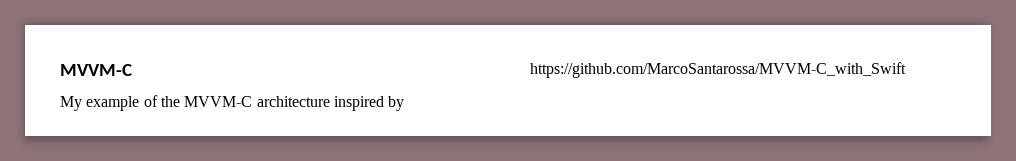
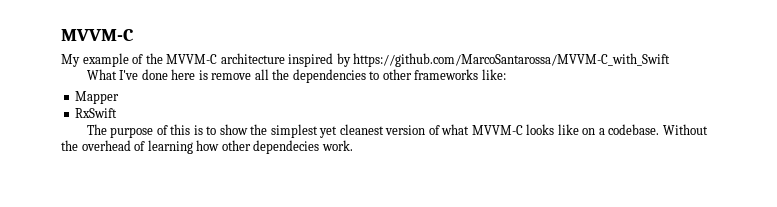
+ What I've done here is remove all the dependencies to other frameworks like:
+ Mapper
+ RxSwift
+ The purpose of this is to show the simplest yet cleanest version of what MVVM-C looks like on a codebase. Without the overhead of learning how other dependecies work.

